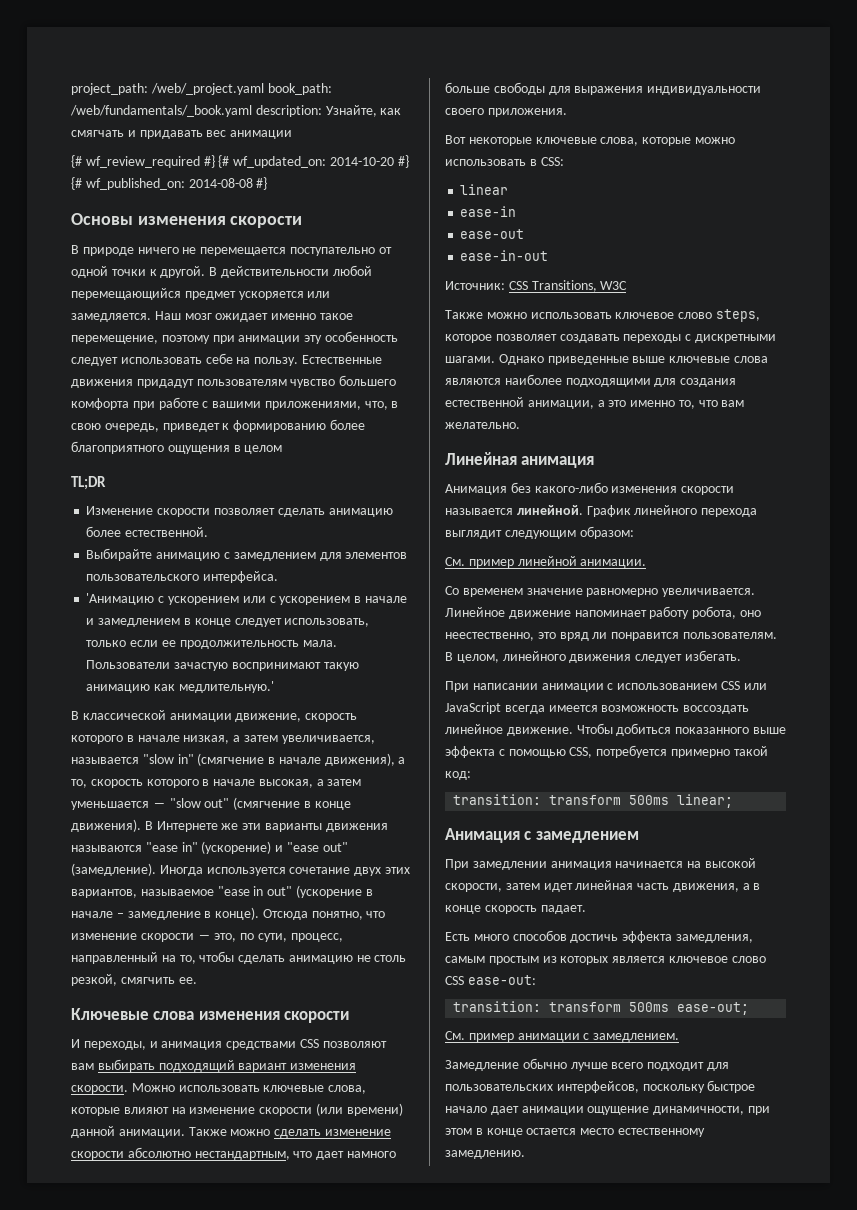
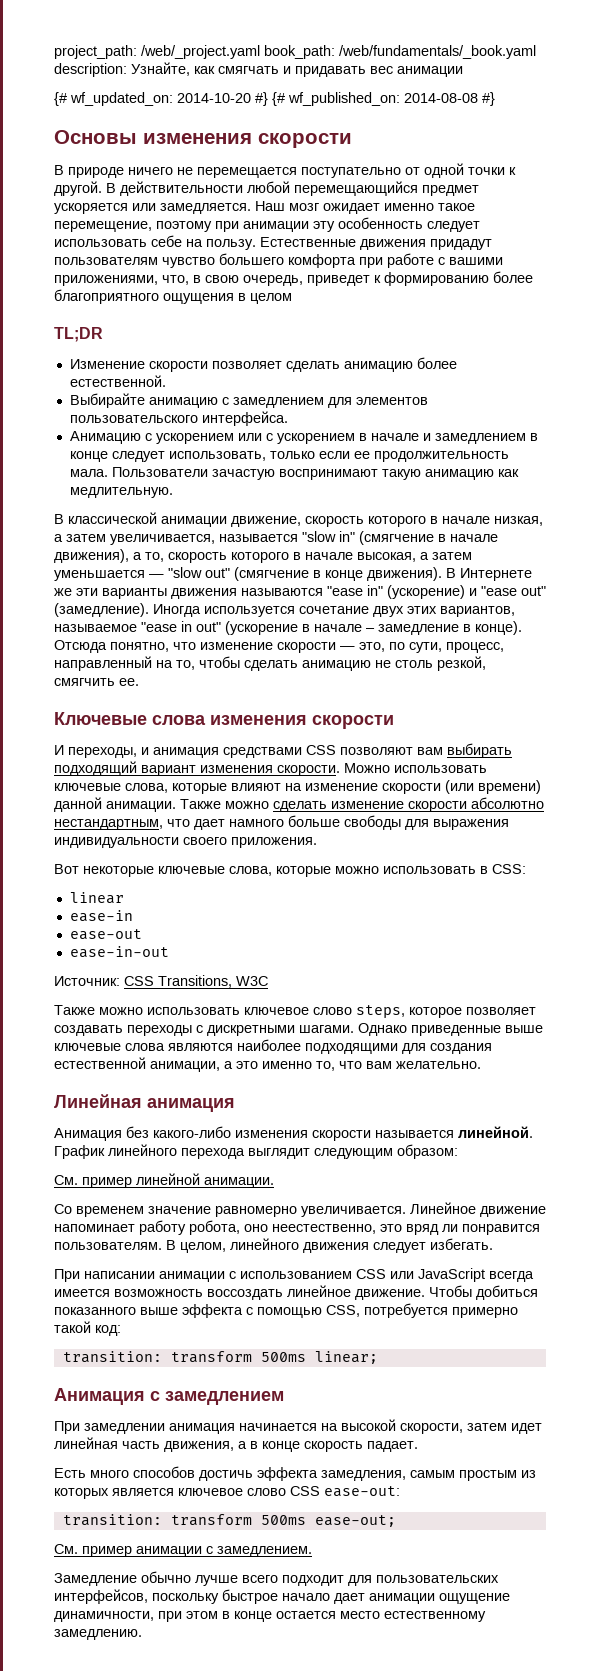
- {# wf_review_required #} {# wf_updated_on: 2014-10-20 #} {# wf_published_on: 2014-08-08 #}
+ {# wf_updated_on: 2014-10-20 #} {# wf_published_on: 2014-08-08 #}
- 'Анимацию с ускорением или с ускорением в начале и замедлением в конце следует использовать, только если ее продолжительность мала.
+ Анимацию с ускорением или с ускорением в начале и замедлением в конце следует использовать, только если ее продолжительность мала.
- Пользователи зачастую воспринимают такую анимацию как медлительную.'
+ Пользователи зачастую воспринимают такую анимацию как медлительную.

